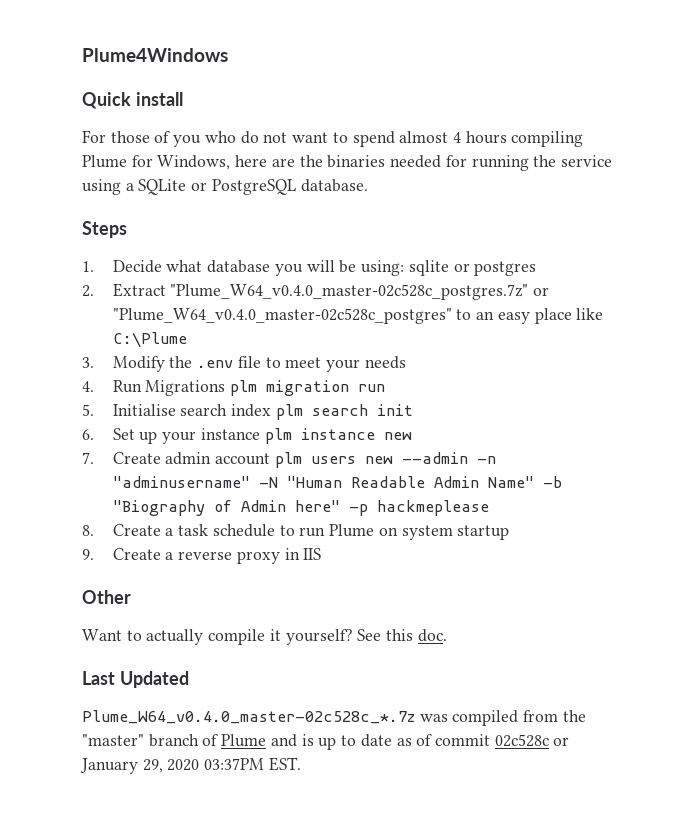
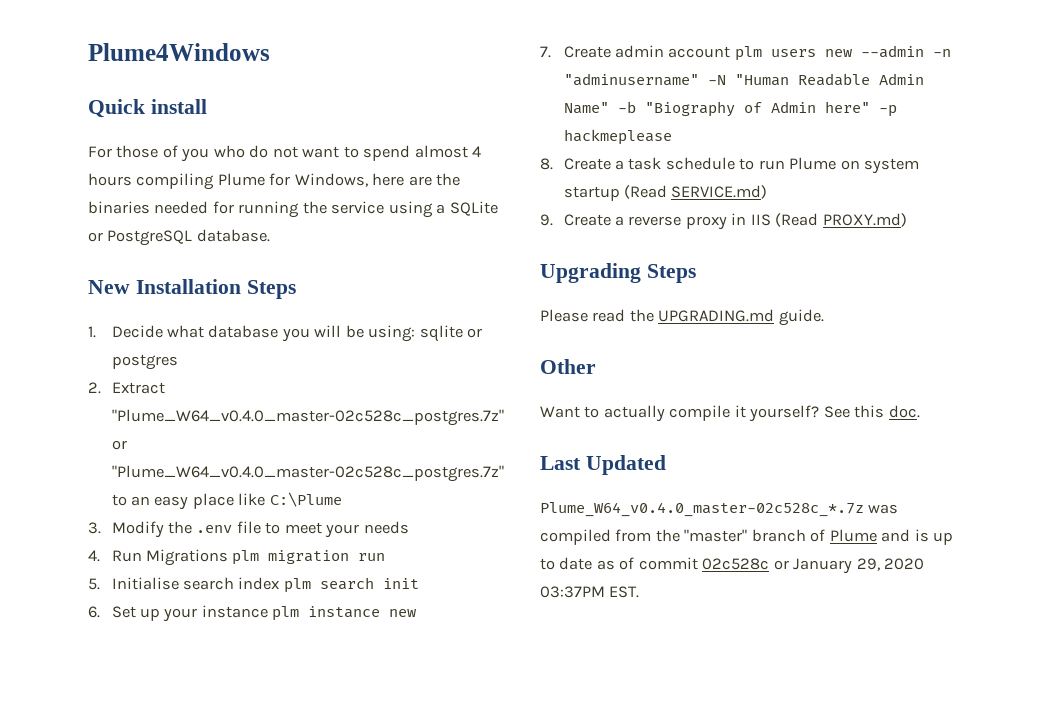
- Steps
+ New Installation Steps
- 2. Extract "Plume_W64_v0.4.0_master-02c528c_postgres.7z" or "Plume_W64_v0.4.0_master-02c528c_postgres" to an easy place like C:\Plume
+ 2. Extract "Plume_W64_v0.4.0_master-02c528c_postgres.7z" or "Plume_W64_v0.4.0_master-02c528c_postgres.7z" to an easy place like C:\Plume
- 8. Create a task schedule to run Plume on system startup
+ 8. Create a task schedule to run Plume on system startup (Read SERVICE.md)
- 9. Create a reverse proxy in IIS
+ 9. Create a reverse proxy in IIS (Read PROXY.md)
+ Upgrading Steps
+ Please read the UPGRADING.md guide.

